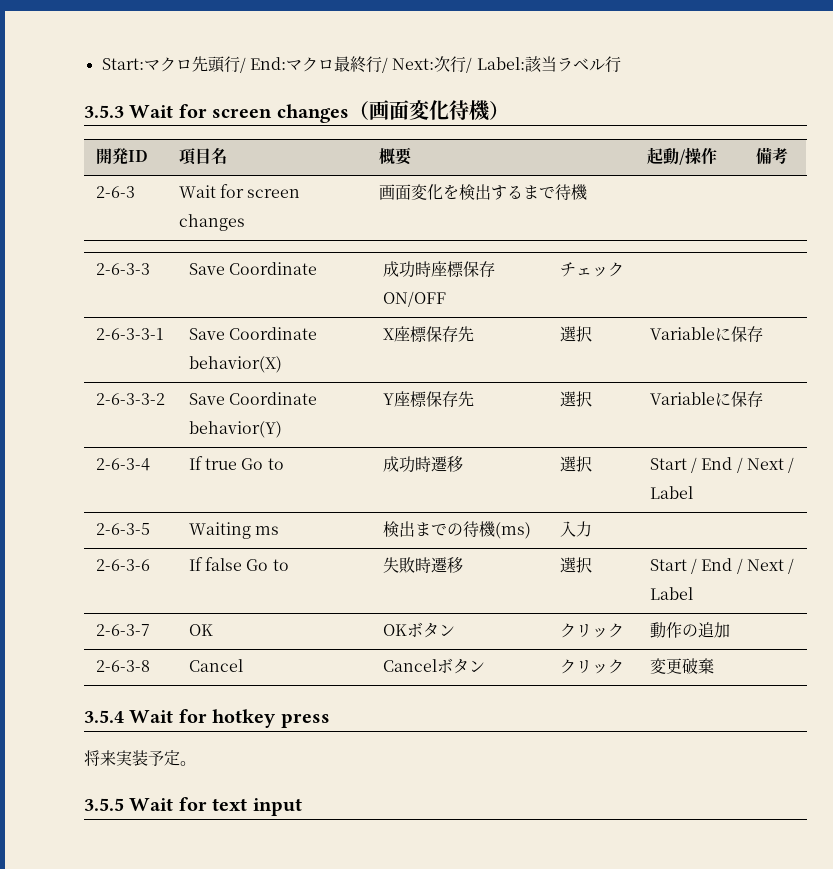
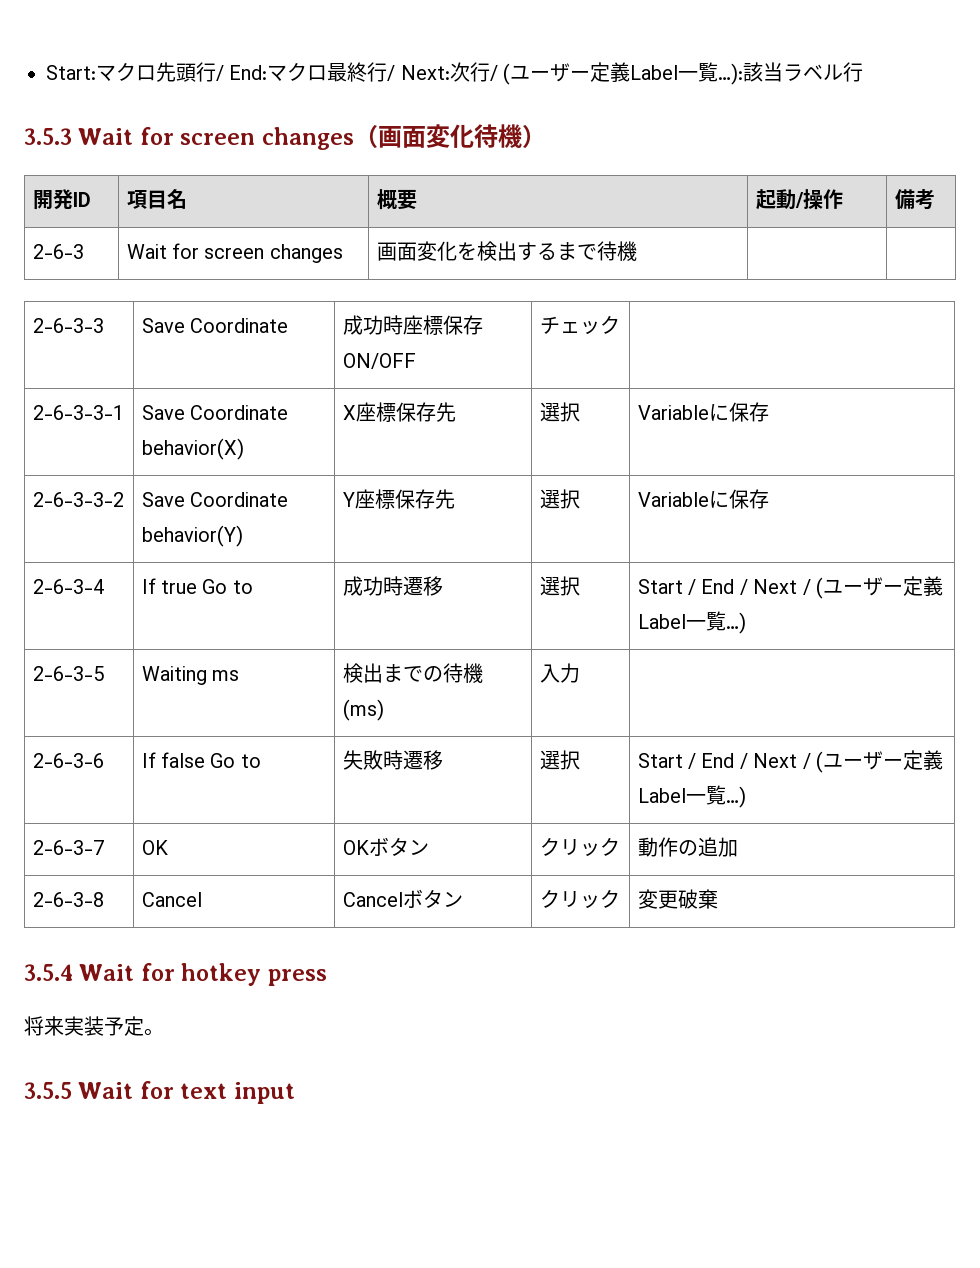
- Start:マクロ先頭行/ End:マクロ最終行/ Next:次行/ Label:該当ラベル行
+ Start:マクロ先頭行/ End:マクロ最終行/ Next:次行/ (ユーザー定義Label一覧…):該当ラベル行
- 2-6-3-4 | If true Go to | 成功時遷移 | 選択 | Start / End / Next / Label
+ 2-6-3-4 | If true Go to | 成功時遷移 | 選択 | Start / End / Next / (ユーザー定義Label一覧…)
- 2-6-3-6 | If false Go to | 失敗時遷移 | 選択 | Start / End / Next / Label
+ 2-6-3-6 | If false Go to | 失敗時遷移 | 選択 | Start / End / Next / (ユーザー定義Label一覧…)

